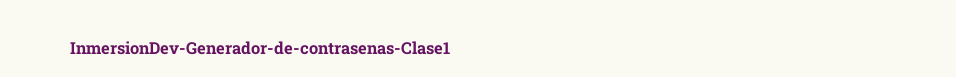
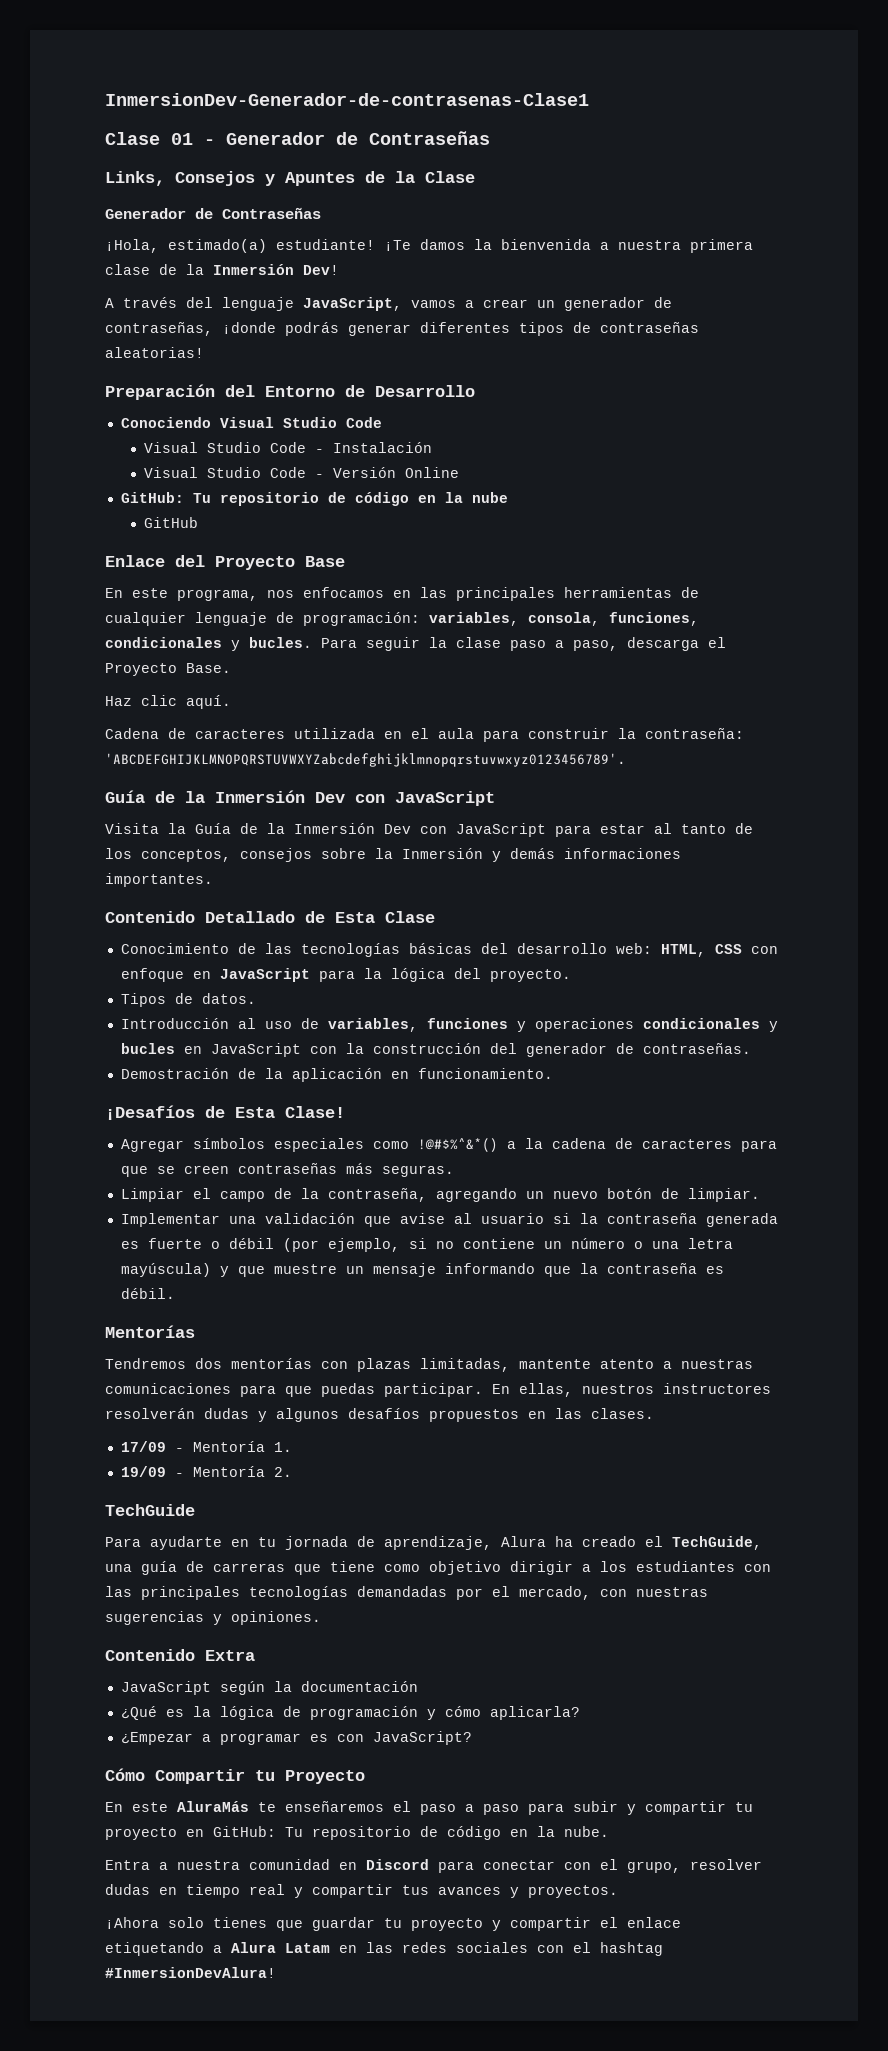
+ Clase 01 - Generador de Contraseñas
+ Links, Consejos y Apuntes de la Clase
+ Generador de Contraseñas
+ ¡Hola, estimado(a) estudiante! ¡Te damos la bienvenida a nuestra primera clase de la Inmersión Dev!
+ A través del lenguaje JavaScript, vamos a crear un generador de contraseñas, ¡donde podrás generar diferentes tipos de contraseñas aleatorias!
+ Preparación del Entorno de Desarrollo
+ Conociendo Visual Studio Code
+ Visual Studio Code - Instalación
+ Visual Studio Code - Versión Online
+ GitHub: Tu repositorio de código en la nube
+ GitHub
+ Enlace del Proyecto Base
+ En este programa, nos enfocamos en las principales herramientas de cualquier lenguaje de programación: variables, consola, funciones, condicionales y bucles. Para seguir la clase paso a paso, descarga el Proyecto Base.
+ Haz clic aquí.
+ Cadena de caracteres utilizada en el aula para construir la contraseña: 'ABCDEFGHIJKLMNOPQRSTUVWXYZabcdefghijklmnopqrstuvwxyz0123456789'.
+ Guía de la Inmersión Dev con JavaScript
+ Visita la Guía de la Inmersión Dev con JavaScript para estar al tanto de los conceptos, consejos sobre la Inmersión y demás informaciones importantes.
+ Contenido Detallado de Esta Clase
+ Conocimiento de las tecnologías básicas del desarrollo web: HTML, CSS con enfoque en JavaScript para la lógica del proyecto.
+ Tipos de datos.
+ Introducción al uso de variables, funciones y operaciones condicionales y bucles en JavaScript con la construcción del generador de contraseñas.
+ Demostración de la aplicación en funcionamiento.
+ ¡Desafíos de Esta Clase!
+ Agregar símbolos especiales como !@#$%^&*() a la cadena de caracteres para que se creen contraseñas más seguras.
+ Limpiar el campo de la contraseña, agregando un nuevo botón de limpiar.
+ Implementar una validación que avise al usuario si la contraseña generada es fuerte o débil (por ejemplo, si no contiene un número o una letra mayúscula) y que muestre un mensaje informando que la contraseña es débil.
+ Mentorías
+ Tendremos dos mentorías con plazas limitadas, mantente atento a nuestras comunicaciones para que puedas participar. En ellas, nuestros instructores resolverán dudas y algunos desafíos propuestos en las clases.
+ 17/09 - Mentoría 1.
+ 19/09 - Mentoría 2.
+ TechGuide
+ Para ayudarte en tu jornada de aprendizaje, Alura ha creado el TechGuide, una guía de carreras que tiene como objetivo dirigir a los estudiantes con las principales tecnologías demandadas por el mercado, con nuestras sugerencias y opiniones.
+ Contenido Extra
+ JavaScript según la documentación
+ ¿Qué es la lógica de programación y cómo aplicarla?
+ ¿Empezar a programar es con JavaScript?
+ Cómo Compartir tu Proyecto
+ En este AluraMás te enseñaremos el paso a paso para subir y compartir tu proyecto en GitHub: Tu repositorio de código en la nube.
+ Entra a nuestra comunidad en Discord para conectar con el grupo, resolver dudas en tiempo real y compartir tus avances y proyectos.
+ ¡Ahora solo tienes que guardar tu proyecto y compartir el enlace etiquetando a Alura Latam en las redes sociales con el hashtag #InmersionDevAlura!

